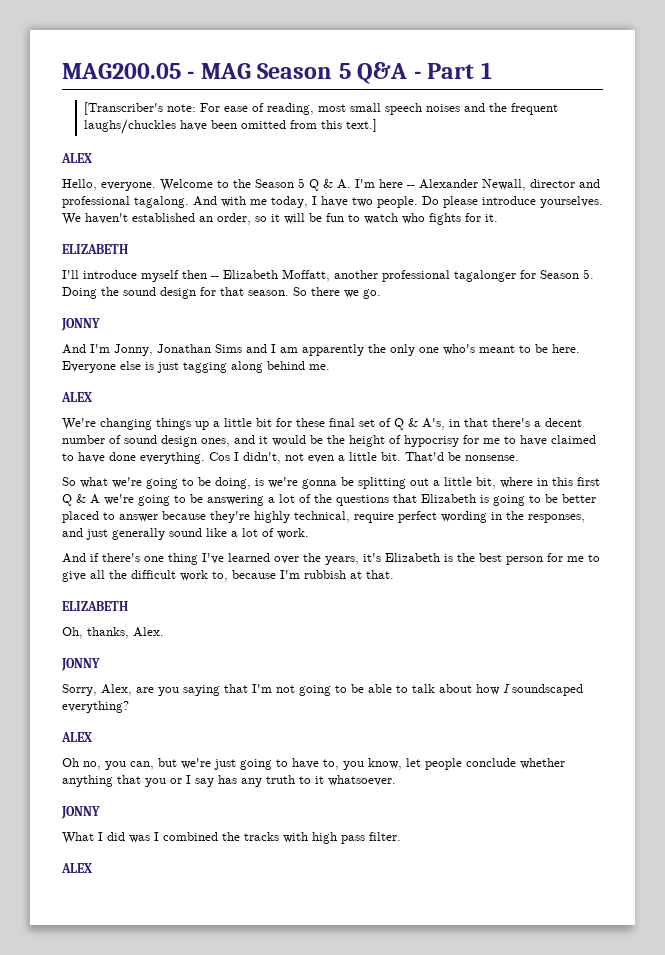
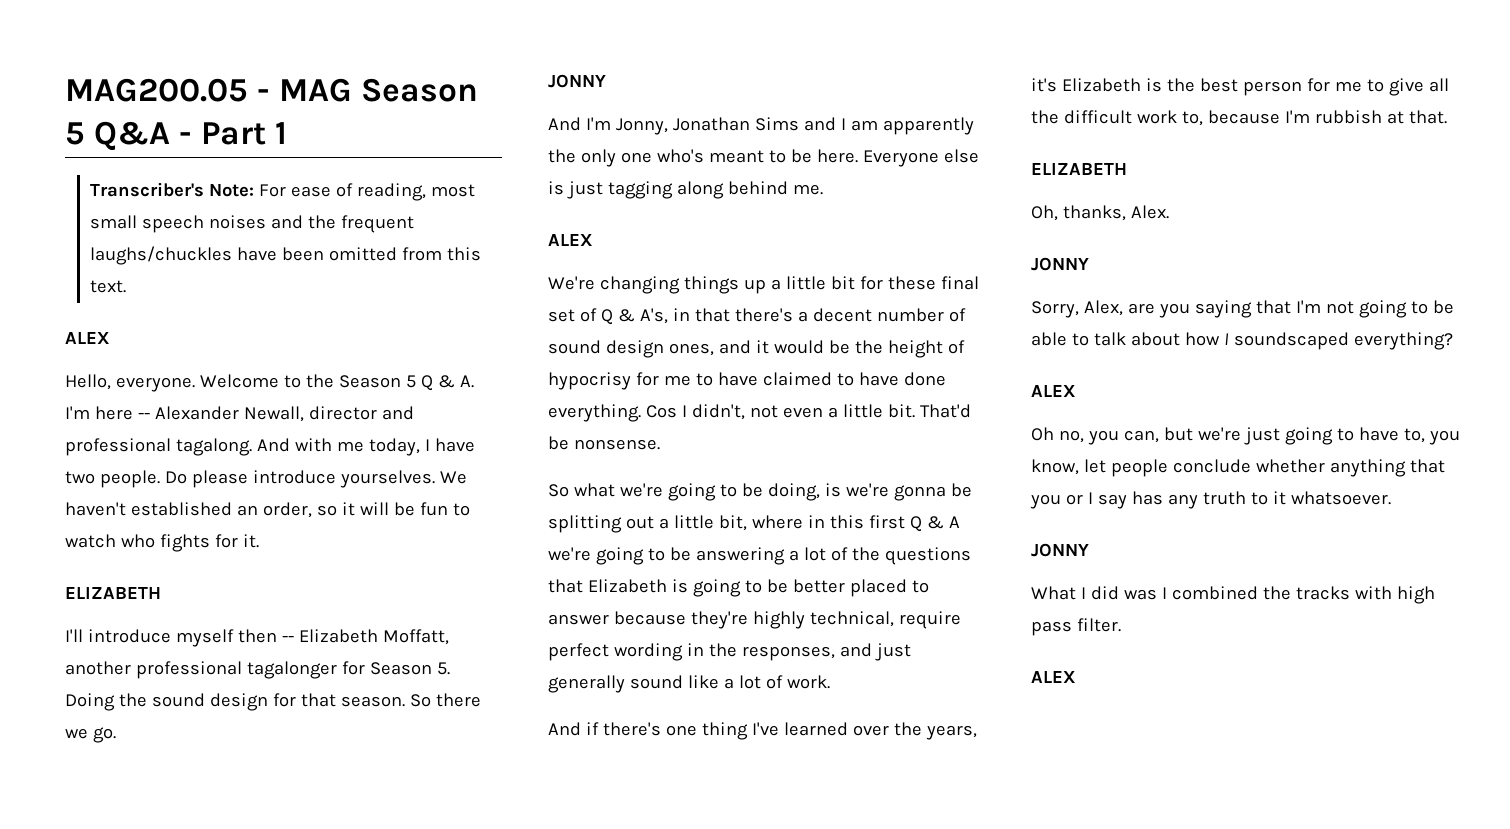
- [Transcriber's note: For ease of reading, most small speech noises and the frequent laughs/chuckles have been omitted from this text.]
+ Transcriber's Note: For ease of reading, most small speech noises and the frequent laughs/chuckles have been omitted from this text.

